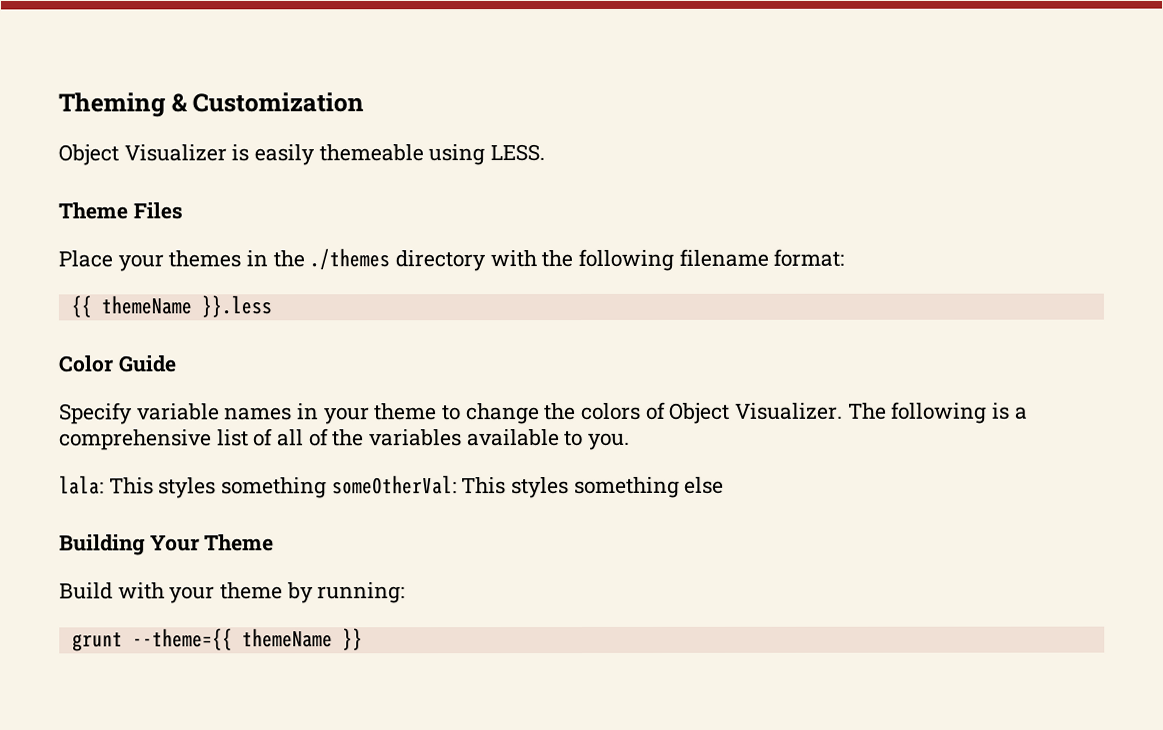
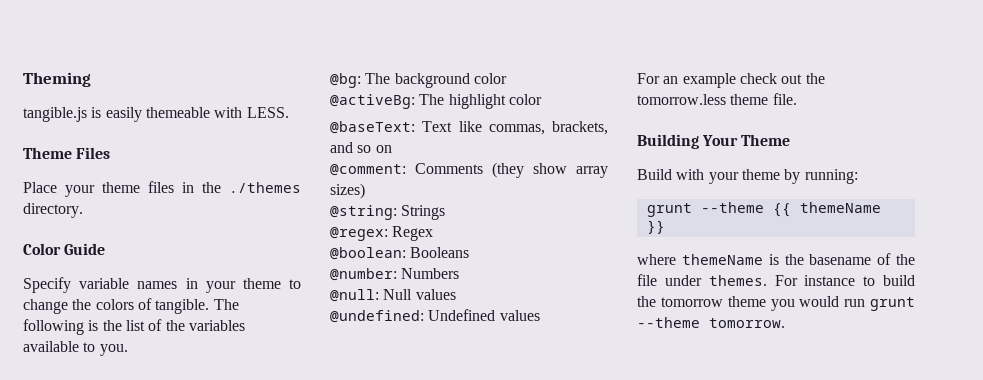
- Theming & Customization
- Object Visualizer is easily themeable using LESS.
+ Theming
+ tangible.js is easily themeable with LESS.
- Place your themes in the ./themes directory with the following filename format:
- {{ themeName }}.less
+ Place your theme files in the ./themes directory.
- Specify variable names in your theme to change the colors of Object Visualizer.
+ Specify variable names in your theme to change the colors of tangible.
- The following is a comprehensive list of all of the variables available to you.
+ The following is the list of the variables available to you.
- lala: This styles something someOtherVal: This styles something else
+ @bg: The background color
+ @activeBg: The highlight color
+ @baseText: Text like commas, brackets, and so on
+ @comment: Comments (they show array sizes)
+ @string: Strings
+ @regex: Regex
+ @boolean: Booleans
+ @number: Numbers
+ @null: Null values
+ @undefined: Undefined values
+ For an example check out the tomorrow.less theme file.
- grunt --theme={{ themeName }}
+ grunt --theme {{ themeName }}
+ where themeName is the basename of the file under themes. For instance to build the tomorrow theme you would run grunt --theme tomorrow.

